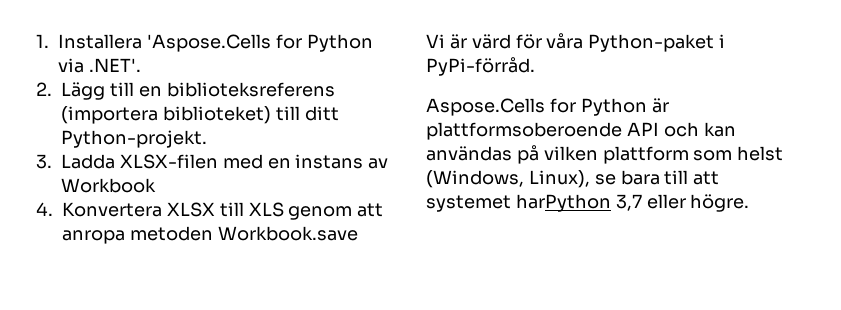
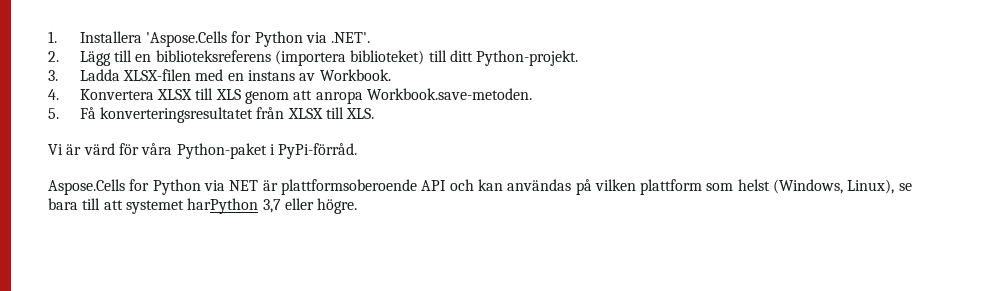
- 3. Ladda XLSX-filen med en instans av Workbook
+ 3. Ladda XLSX-filen med en instans av Workbook.
- 4. Konvertera XLSX till XLS genom att anropa metoden Workbook.save
+ 4. Konvertera XLSX till XLS genom att anropa Workbook.save-metoden.
+ 5. Få konverteringsresultatet från XLSX till XLS.
- Aspose.Cells for Python är plattformsoberoende API och kan användas på vilken plattform som helst (Windows, Linux), se bara till att systemet harPython 3,7 eller högre.
+ Aspose.Cells for Python via NET är plattformsoberoende API och kan användas på vilken plattform som helst (Windows, Linux), se bara till att systemet harPython 3,7 eller högre.

